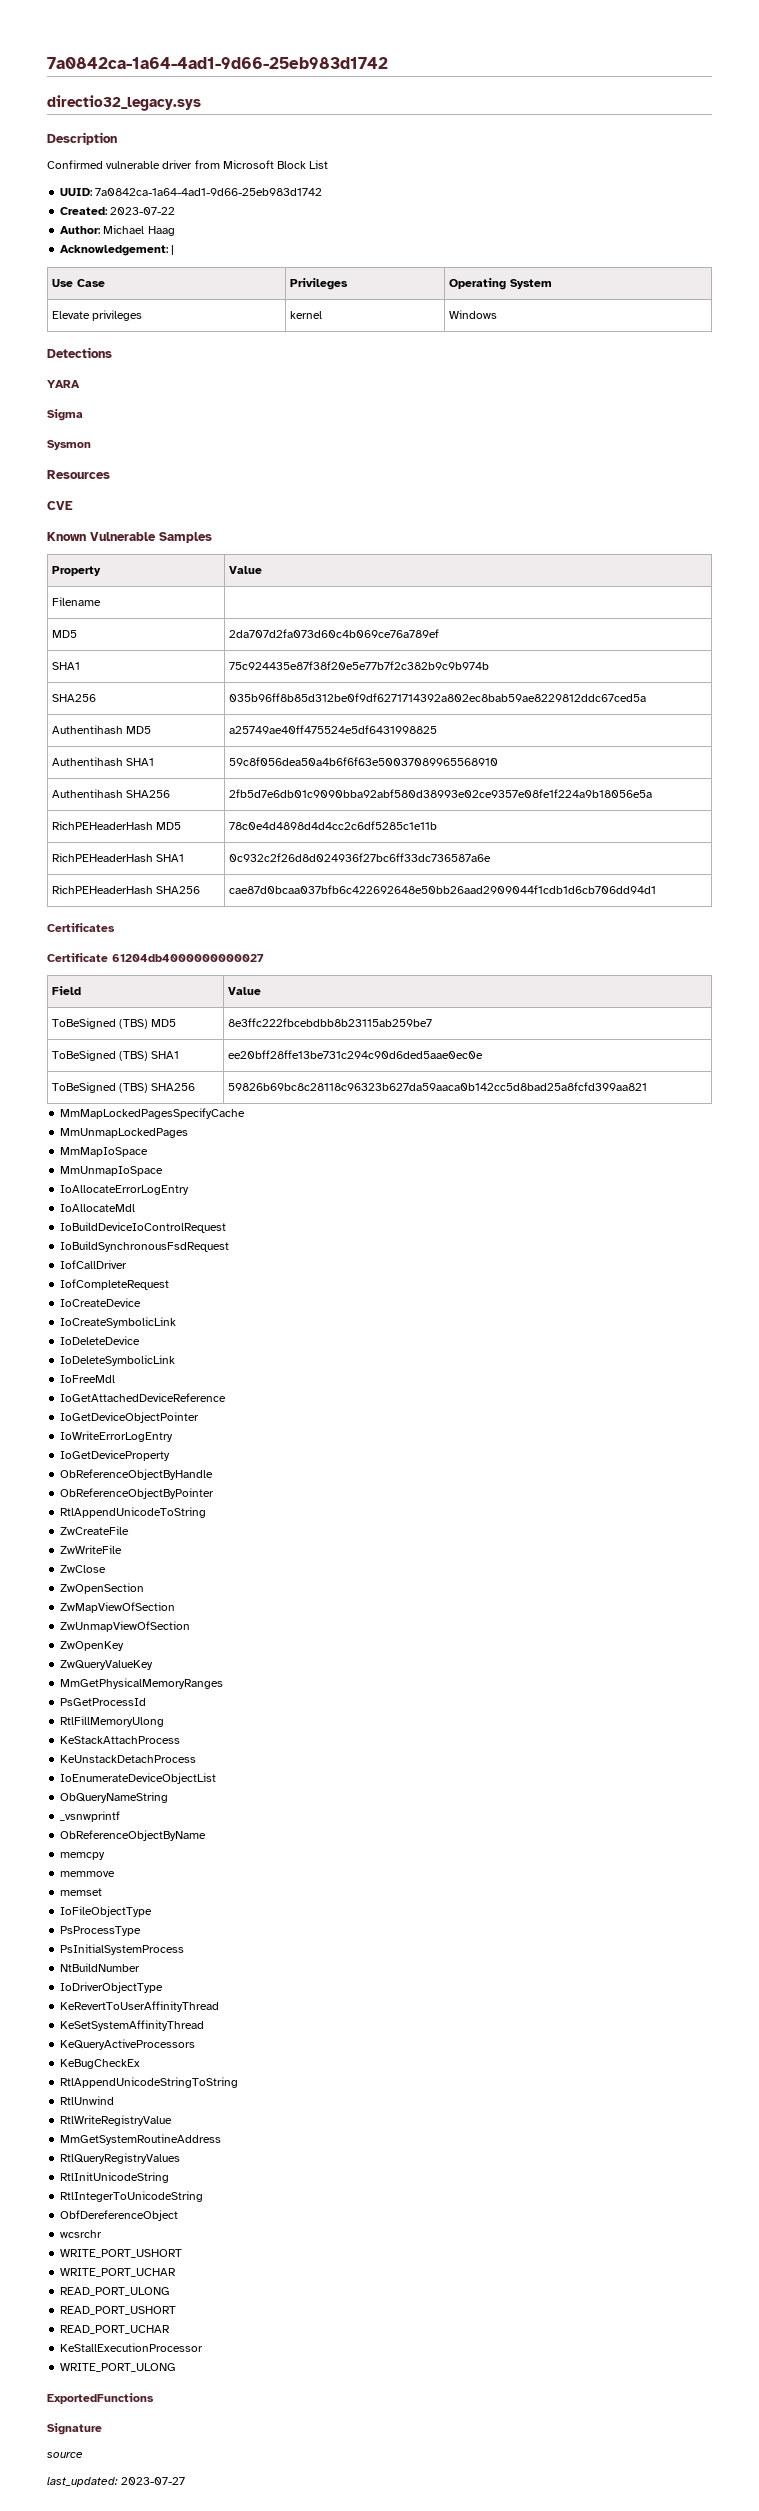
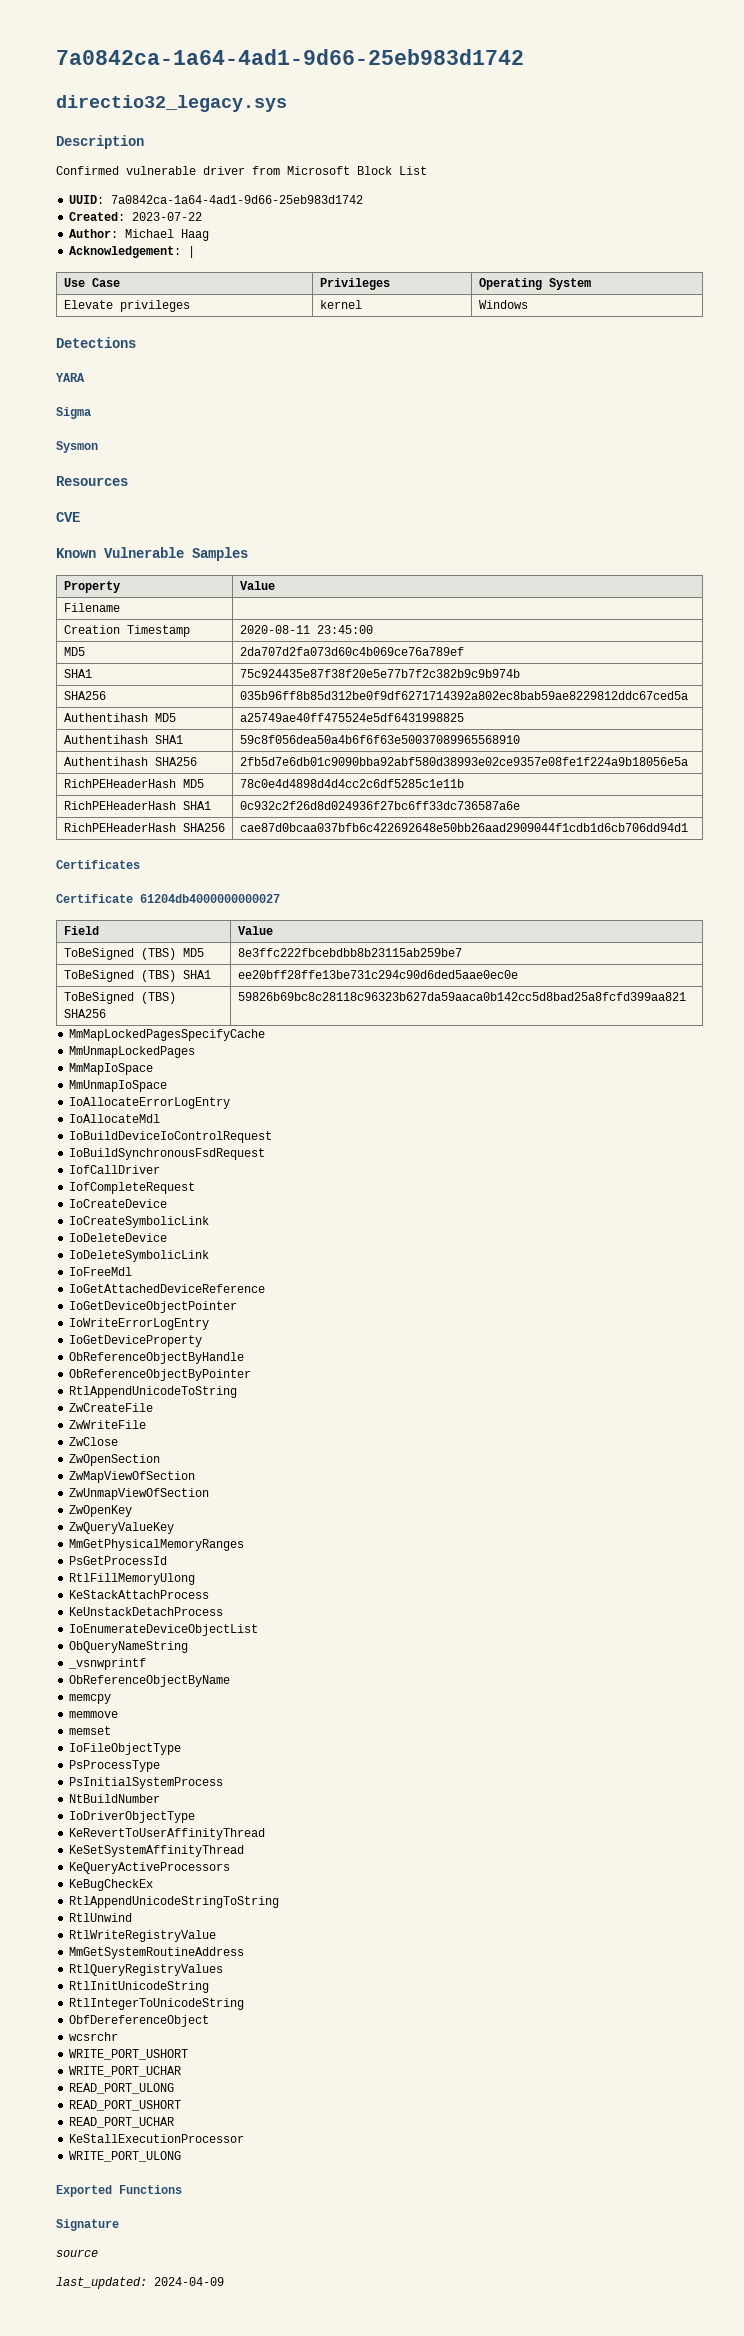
+ Creation Timestamp | 2020-08-11 23:45:00
- ExportedFunctions
+ Exported Functions
- last_updated: 2023-07-27
+ last_updated: 2024-04-09

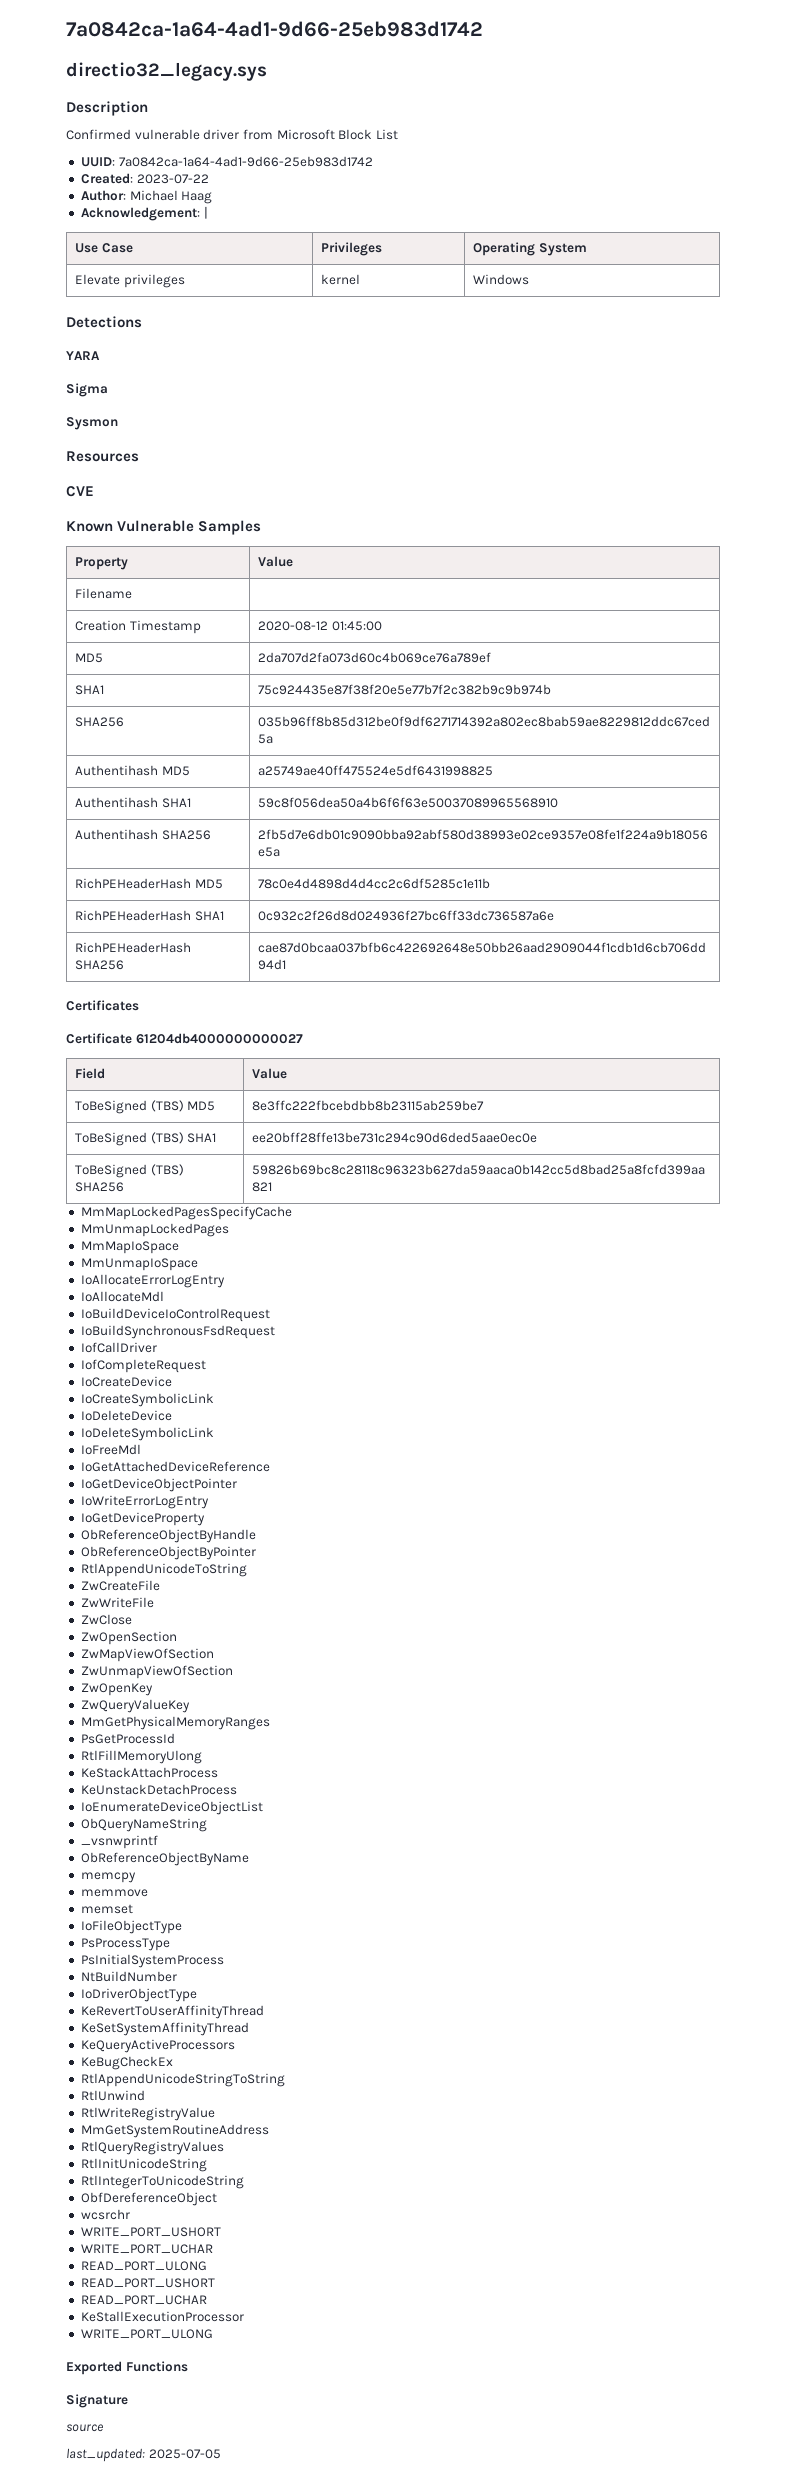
- Creation Timestamp | 2020-08-11 23:45:00
+ Creation Timestamp | 2020-08-12 01:45:00
- last_updated: 2024-04-09
+ last_updated: 2025-07-05

